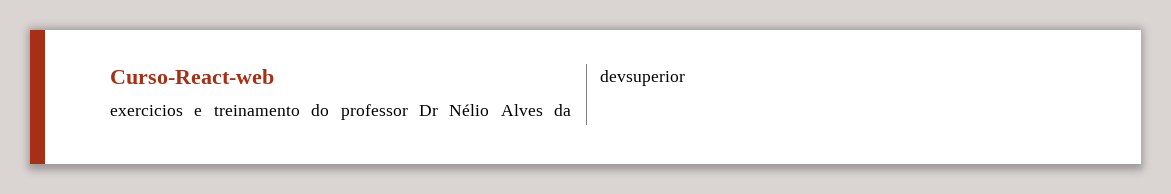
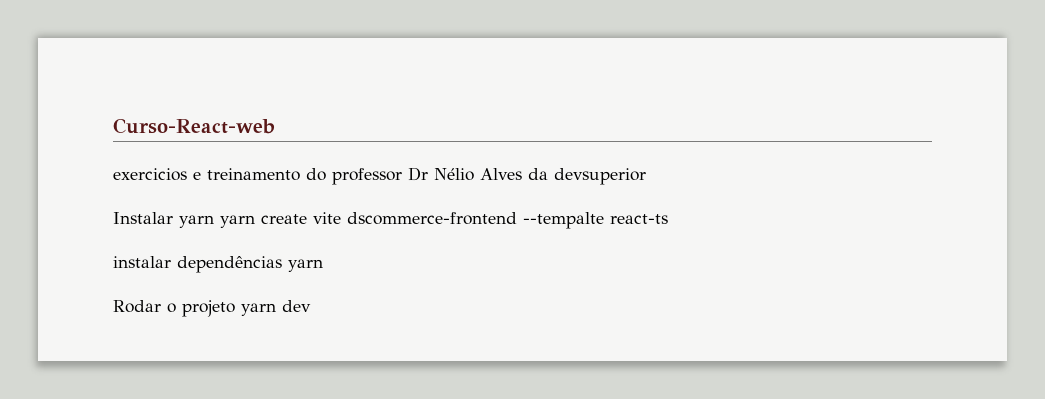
+ Instalar yarn yarn create vite dscommerce-frontend --tempalte react-ts
+ instalar dependências yarn
+ Rodar o projeto yarn dev

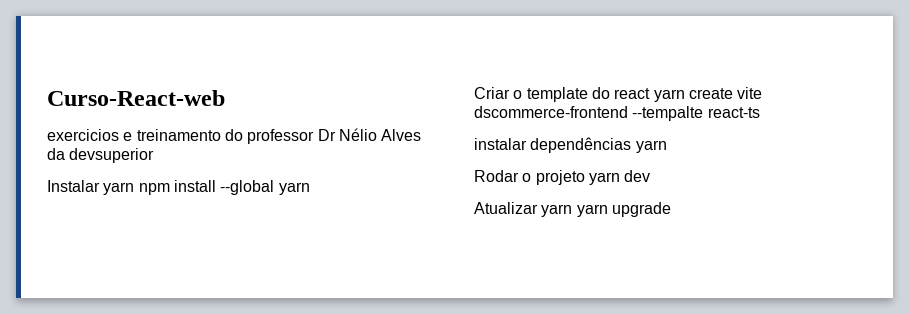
- Instalar yarn yarn create vite dscommerce-frontend --tempalte react-ts
+ Instalar yarn npm install --global yarn
+ Criar o template do react yarn create vite dscommerce-frontend --tempalte react-ts
+ Atualizar yarn yarn upgrade

